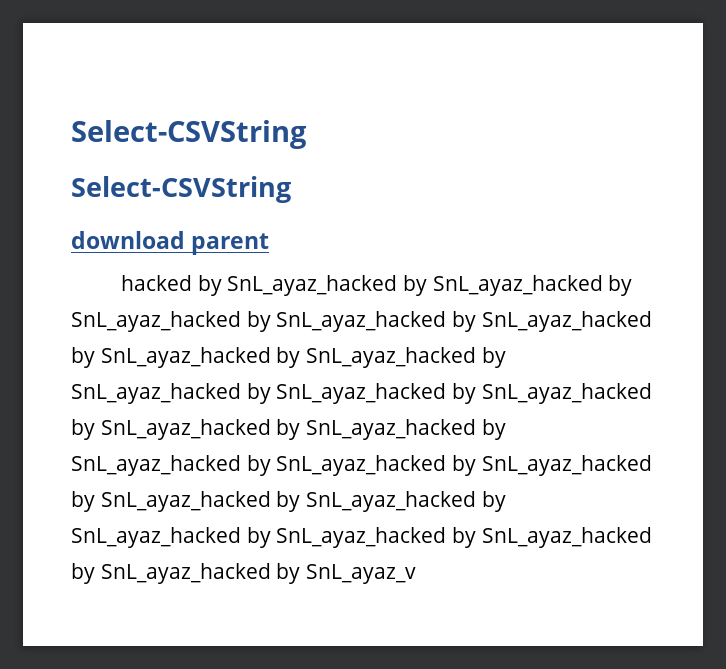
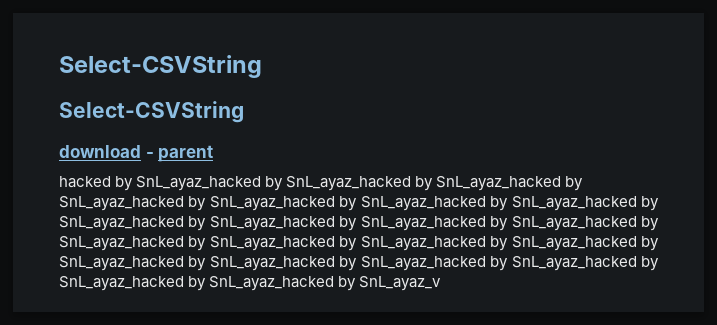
- download parent
+ download - parent

